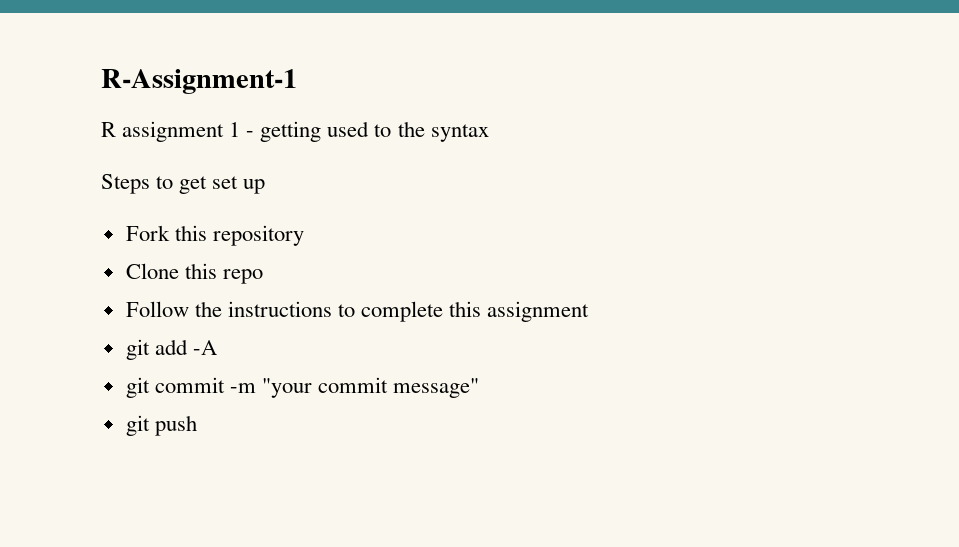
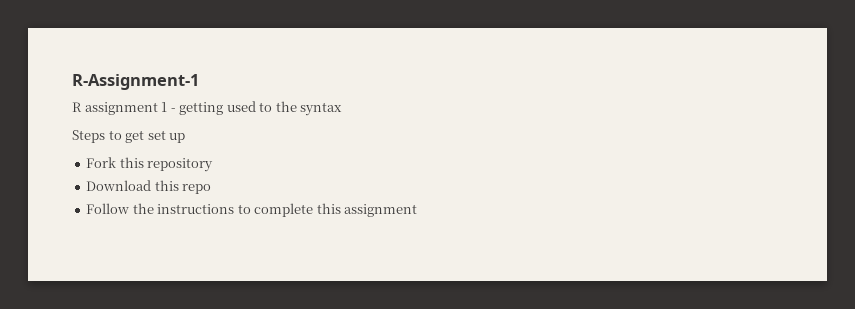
- Clone this repo
+ Download this repo
- git add -A
- git commit -m "your commit message"
- git push

